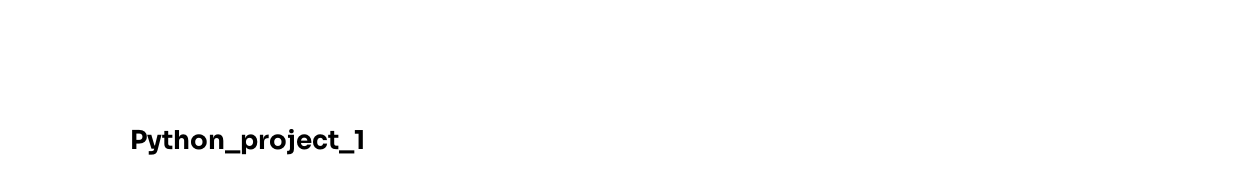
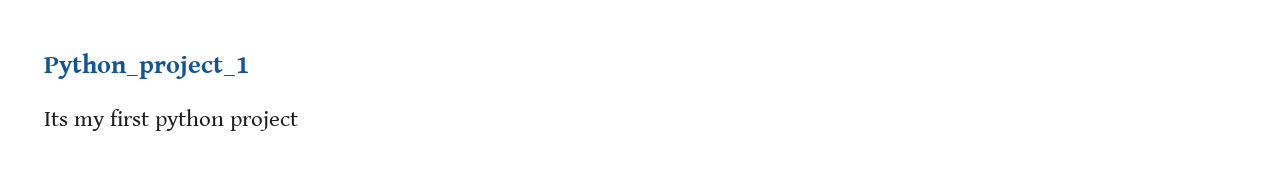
+ Its my first python project

